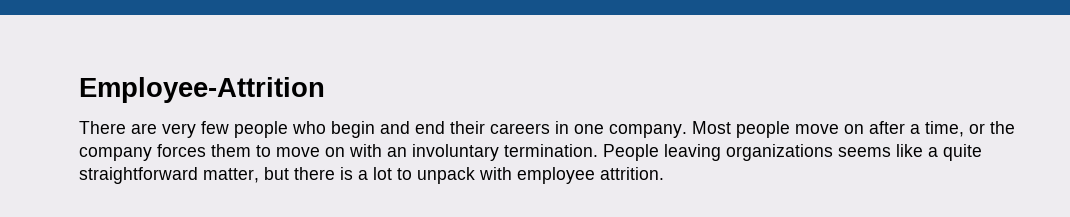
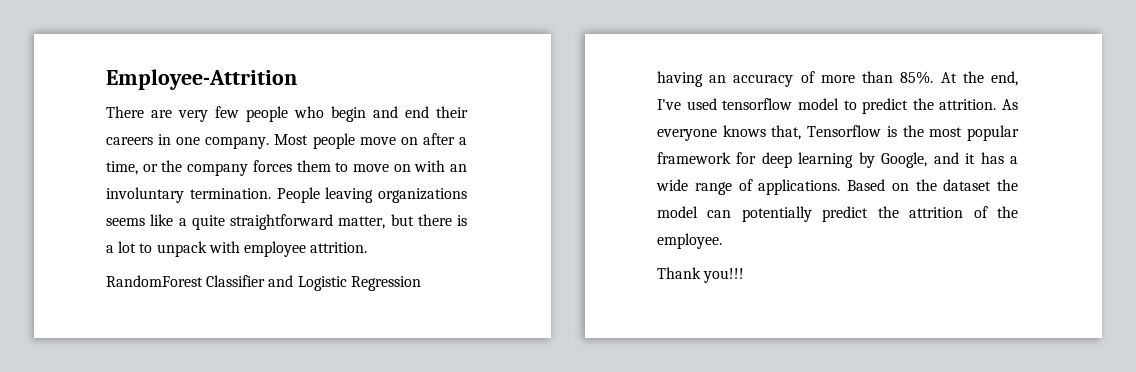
+ RandomForest Classifier and Logistic Regression having an accuracy of more than 85%. At the end, I've used tensorflow model to predict the attrition. As everyone knows that, Tensorflow is the most popular framework for deep learning by Google, and it has a wide range of applications. Based on the dataset the model can potentially predict the attrition of the employee.
+ Thank you!!!

